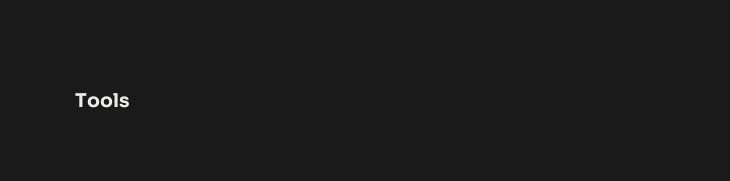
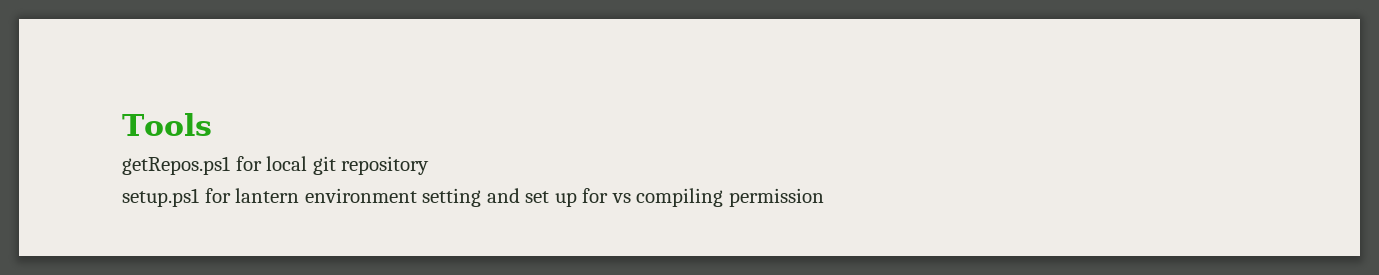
+ getRepos.ps1 for local git repository
+ setup.ps1 for lantern environment setting and set up for vs compiling permission

